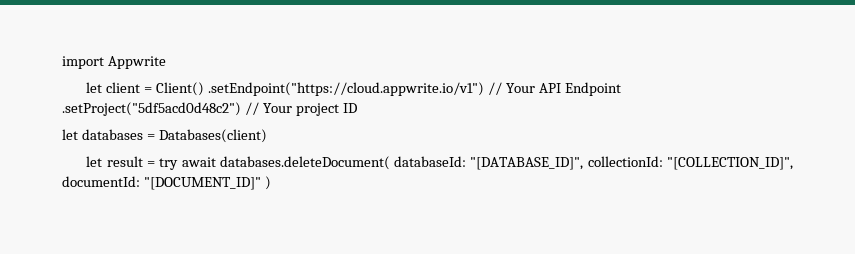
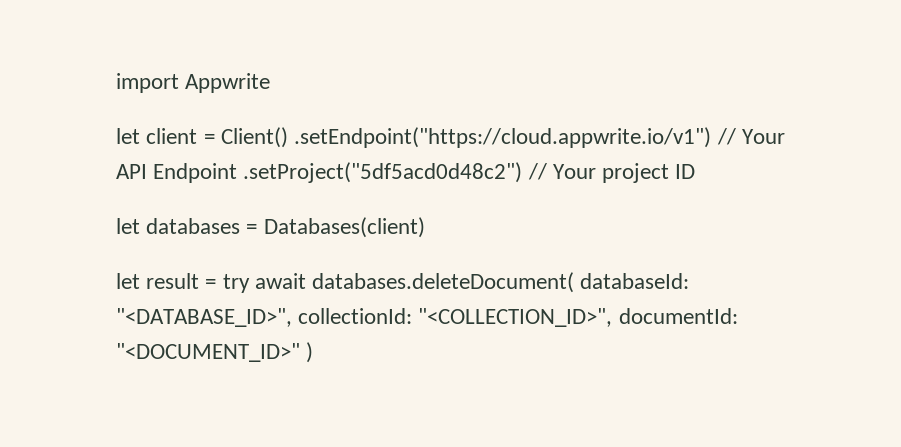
- let result = try await databases.deleteDocument( databaseId: "[DATABASE_ID]", collectionId: "[COLLECTION_ID]", documentId: "[DOCUMENT_ID]" )
+ let result = try await databases.deleteDocument( databaseId: "<DATABASE_ID>", collectionId: "<COLLECTION_ID>", documentId: "<DOCUMENT_ID>" )

